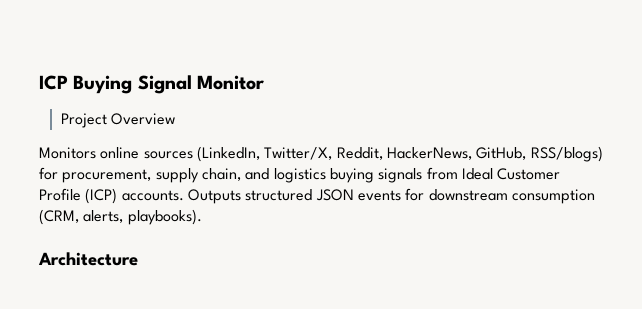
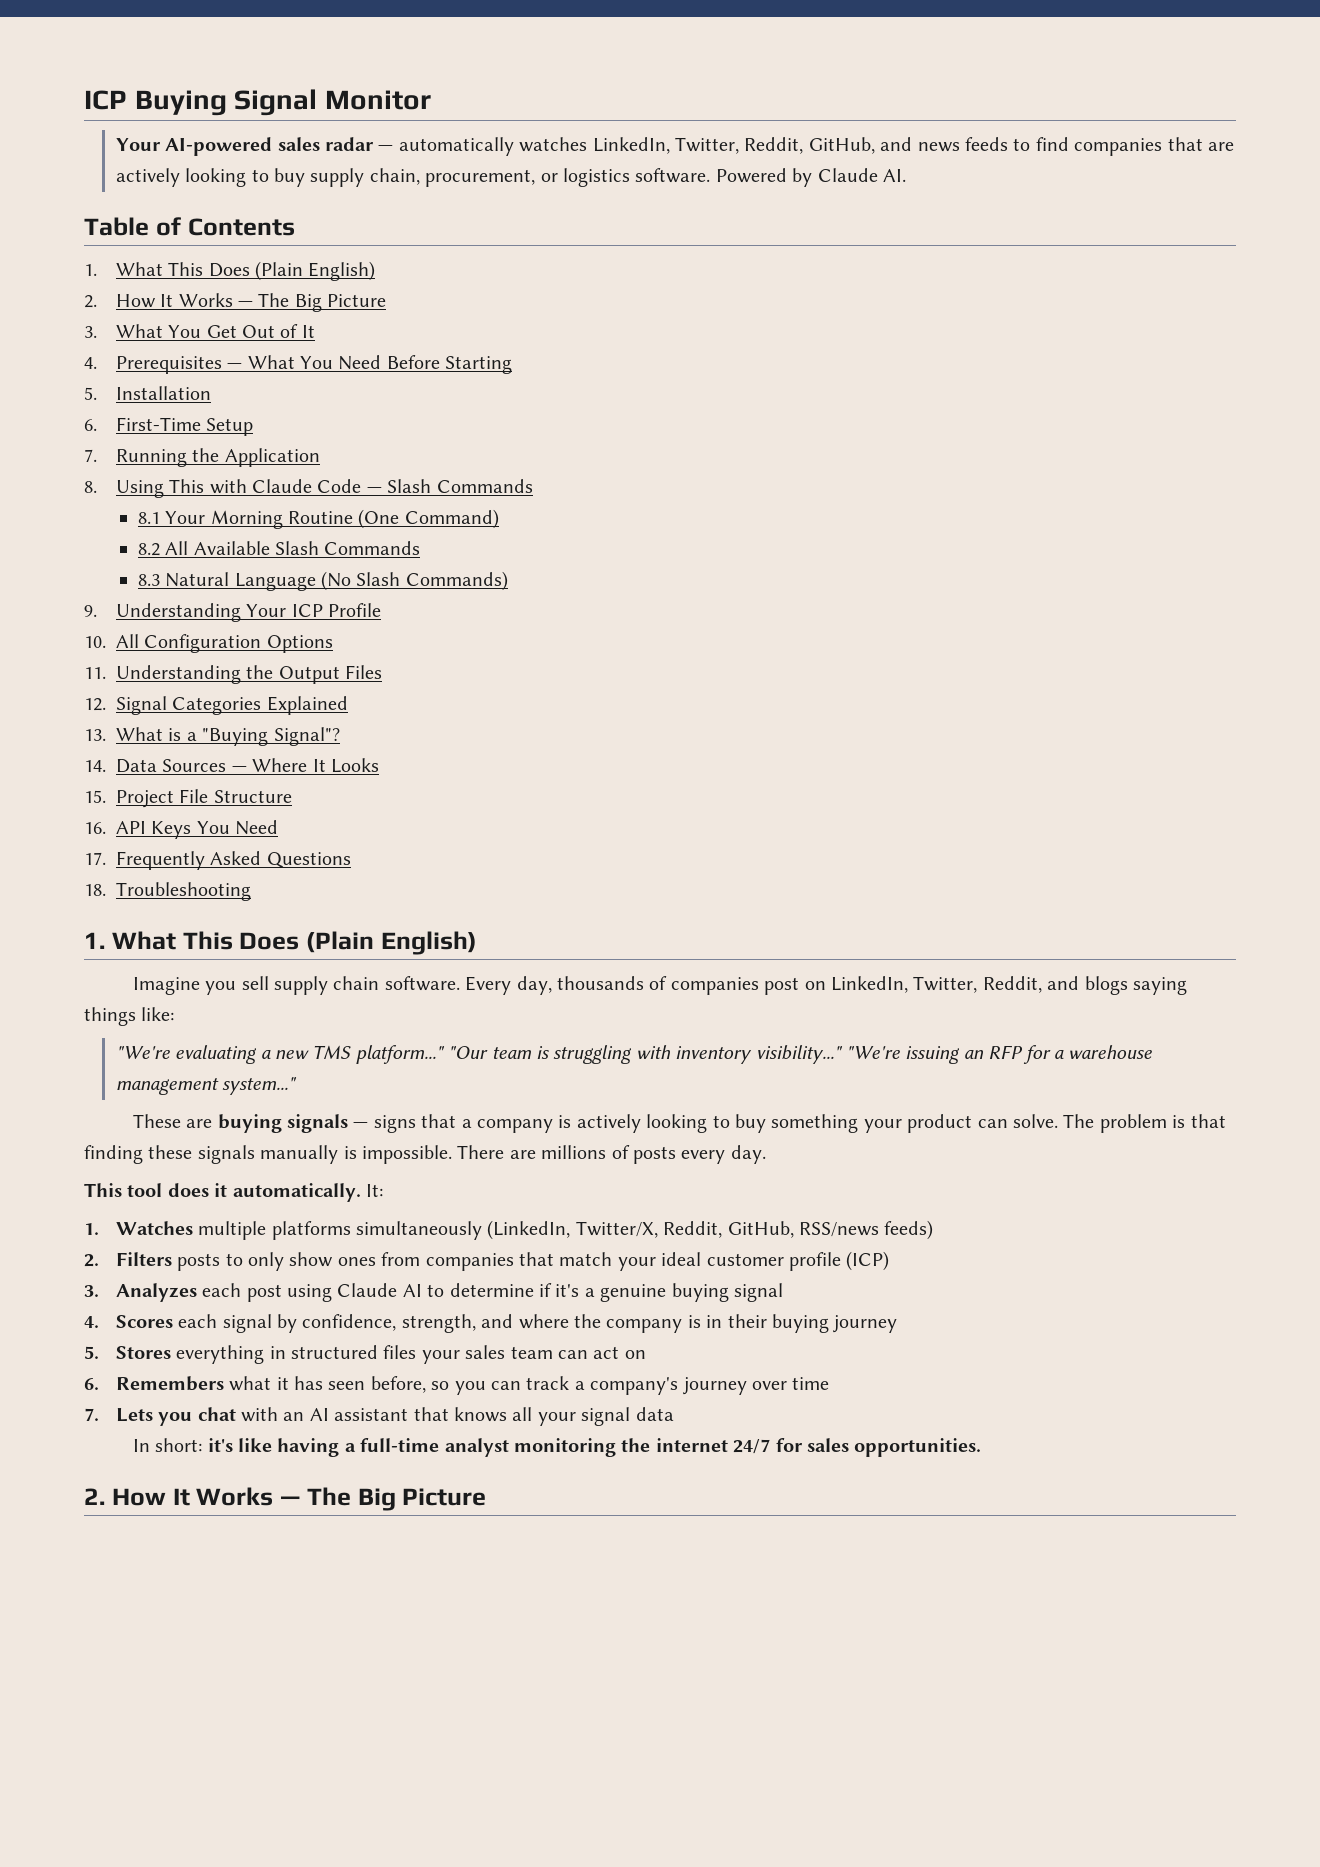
- Project Overview
- Monitors online sources (LinkedIn, Twitter/X, Reddit, HackerNews, GitHub, RSS/blogs) for procurement, supply chain, and logistics buying signals from Ideal Customer Profile (ICP) accounts. Outputs structured JSON events for downstream consumption (CRM, alerts, playbooks).
- Architecture
+ Your AI-powered sales radar — automatically watches LinkedIn, Twitter, Reddit, GitHub, and news feeds to find companies that are actively looking to buy supply chain, procurement, or logistics software. Powered by Claude AI.
+ Table of Contents
+ 1. What This Does (Plain English)
+ 2. How It Works — The Big Picture
+ 3. What You Get Out of It
+ 4. Prerequisites — What You Need Before Starting
+ 5. Installation
+ 6. First-Time Setup
+ 7. Running the Application
+ 8. Using This with Claude Code — Slash Commands
+ 8.1 Your Morning Routine (One Command)
+ 8.2 All Available Slash Commands
+ 8.3 Natural Language (No Slash Commands)
+ 9. Understanding Your ICP Profile
+ 10. All Configuration Options
+ 11. Understanding the Output Files
+ 12. Signal Categories Explained
+ 13. What is a "Buying Signal"?
+ 14. Data Sources — Where It Looks
+ 15. Project File Structure
+ 16. API Keys You Need
+ 17. Frequently Asked Questions
+ 18. Troubleshooting
+ 1. What This Does (Plain English)
+ Imagine you sell supply chain software. Every day, thousands of companies post on LinkedIn, Twitter, Reddit, and blogs saying things like:
+ "We're evaluating a new TMS platform..." "Our team is struggling with inventory visibility..." "We're issuing an RFP for a warehouse management system..."
+ These are buying signals — signs that a company is actively looking to buy something your product can solve. The problem is that finding these signals manually is impossible. There are millions of posts every day.
+ This tool does it automatically. It:
+ 1. Watches multiple platforms simultaneously (LinkedIn, Twitter/X, Reddit, GitHub, RSS/news feeds)
+ 2. Filters posts to only show ones from companies that match your ideal customer profile (ICP)
+ 3. Analyzes each post using Claude AI to determine if it's a genuine buying signal
+ 4. Scores each signal by confidence, strength, and where the company is in their buying journey
+ 5. Stores everything in structured files your sales team can act on
+ 6. Remembers what it has seen before, so you can track a company's journey over time
+ 7. Lets you chat with an AI assistant that knows all your signal data
+ In short: it's like having a full-time analyst monitoring the internet 24/7 for sales opportunities.
+ 2. How It Works — The Big Picture

